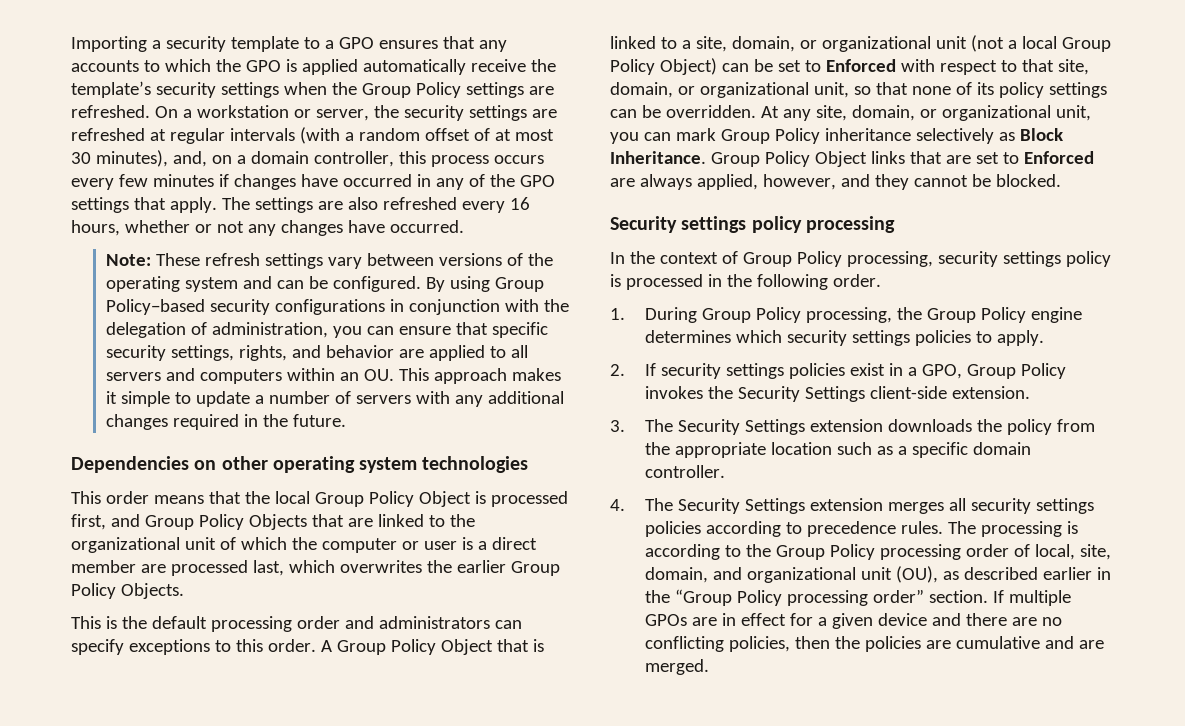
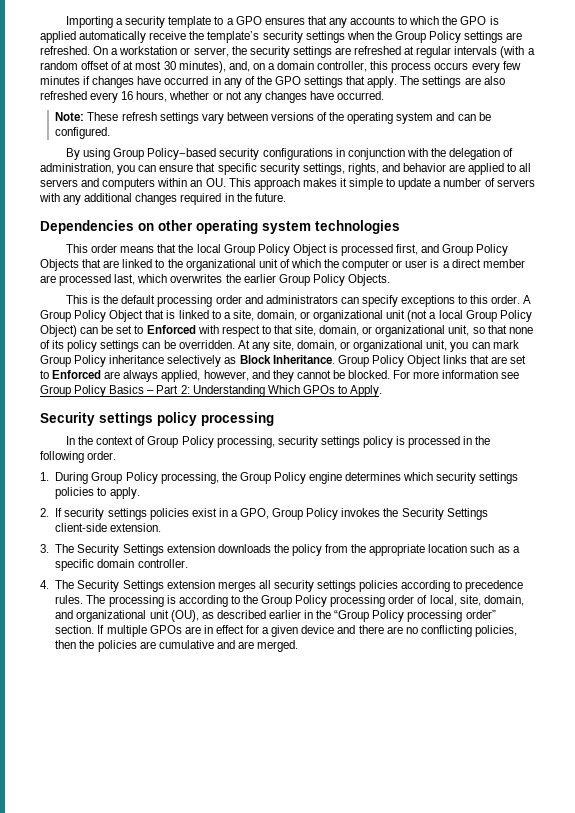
- These refresh settings vary between versions of the operating system and can be configured. By using Group Policy−based security configurations in conjunction with the delegation of administration, you can ensure that specific security settings, rights, and behavior are applied to all servers and computers within an OU. This approach makes it simple to update a number of servers with any additional changes required in the future.
+ These refresh settings vary between versions of the operating system and can be configured.
+ By using Group Policy−based security configurations in conjunction with the delegation of administration, you can ensure that specific security settings, rights, and behavior are applied to all servers and computers within an OU. This approach makes it simple to update a number of servers with any additional changes required in the future.
+ For more information see Group Policy Basics – Part 2: Understanding Which GPOs to Apply.

